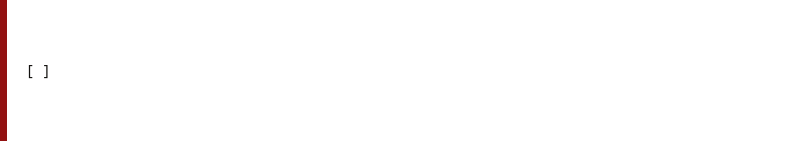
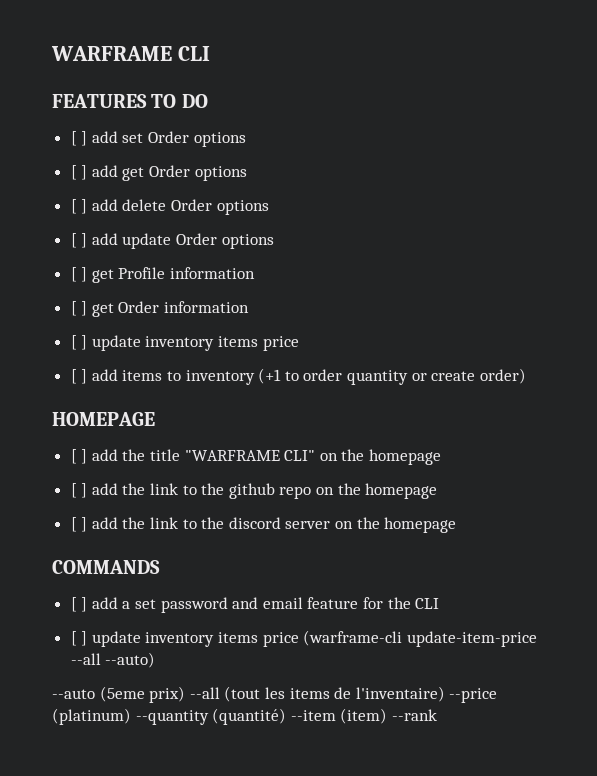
- [ ]
+ WARFRAME CLI
+ FEATURES TO DO
+ [ ] add set Order options
+ [ ] add get Order options
+ [ ] add delete Order options
+ [ ] add update Order options
+ [ ] get Profile information
+ [ ] get Order information
+ [ ] update inventory items price
+ [ ] add items to inventory (+1 to order quantity or create order)
+ HOMEPAGE
+ [ ] add the title "WARFRAME CLI" on the homepage
+ [ ] add the link to the github repo on the homepage
+ [ ] add the link to the discord server on the homepage
+ COMMANDS
+ [ ] add a set password and email feature for the CLI
+ [ ] update inventory items price (warframe-cli update-item-price --all --auto)
+ --auto (5eme prix) --all (tout les items de l'inventaire) --price (platinum) --quantity (quantité) --item (item) --rank

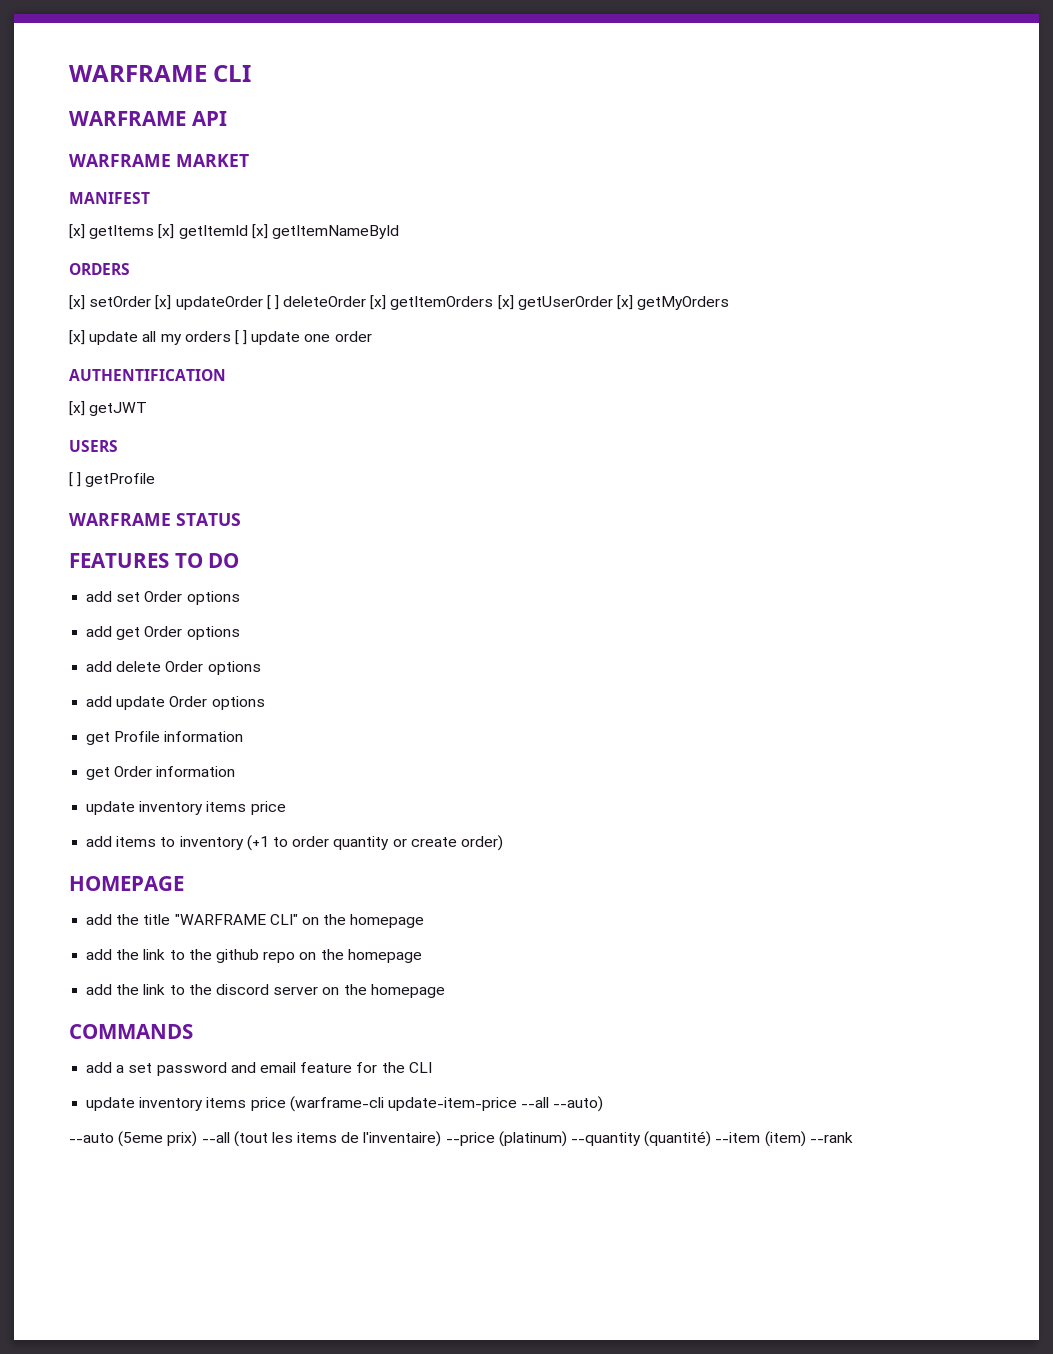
+ WARFRAME API
+ WARFRAME MARKET
+ MANIFEST
+ [x] getItems [x] getItemId [x] getItemNameById
+ ORDERS
+ [x] setOrder [x] updateOrder [ ] deleteOrder [x] getItemOrders [x] getUserOrder [x] getMyOrders
+ [x] update all my orders [ ] update one order
+ AUTHENTIFICATION
+ [x] getJWT
+ USERS
+ [ ] getProfile
+ WARFRAME STATUS
- [ ] add set Order options
+ add set Order options
- [ ] add get Order options
+ add get Order options
- [ ] add delete Order options
+ add delete Order options
- [ ] add update Order options
+ add update Order options
- [ ] get Profile information
+ get Profile information
- [ ] get Order information
- [ ] update inventory items price
+ get Order information
+ update inventory items price
- [ ] add items to inventory (+1 to order quantity or create order)
+ add items to inventory (+1 to order quantity or create order)
- [ ] add the title "WARFRAME CLI" on the homepage
+ add the title "WARFRAME CLI" on the homepage
- [ ] add the link to the github repo on the homepage
+ add the link to the github repo on the homepage
- [ ] add the link to the discord server on the homepage
+ add the link to the discord server on the homepage
- [ ] add a set password and email feature for the CLI
+ add a set password and email feature for the CLI
- [ ] update inventory items price (warframe-cli update-item-price --all --auto)
+ update inventory items price (warframe-cli update-item-price --all --auto)

